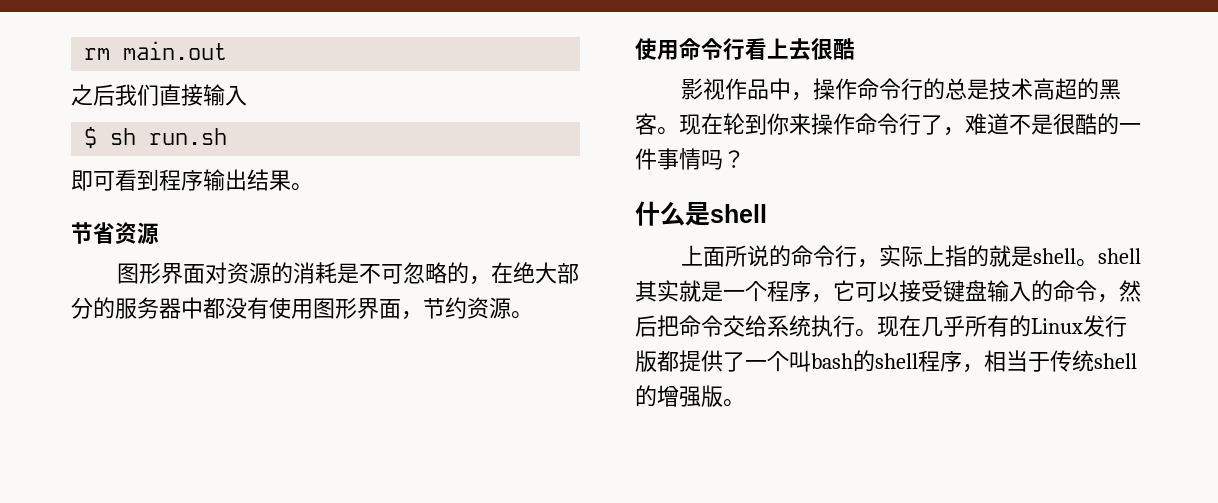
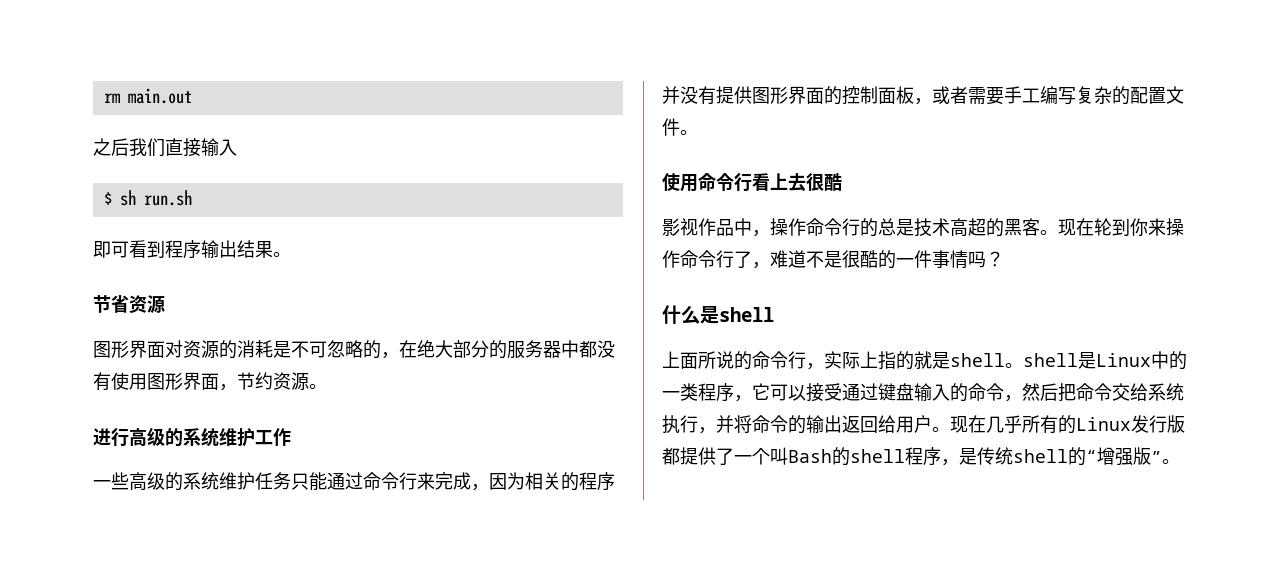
+ 进行高级的系统维护工作
+ 一些高级的系统维护任务只能通过命令行来完成，因为相关的程序并没有提供图形界面的控制面板，或者需要手工编写复杂的配置文件。
- 上面所说的命令行，实际上指的就是shell。shell其实就是一个程序，它可以接受键盘输入的命令，然后把命令交给系统执行。
+ 上面所说的命令行，实际上指的就是shell。shell是Linux中的一类程序，它可以接受通过键盘输入的命令，然后把命令交给系统执行，并将命令的输出返回给用户。
- 现在几乎所有的Linux发行版都提供了一个叫bash的shell程序，相当于传统shell的增强版。
+ 现在几乎所有的Linux发行版都提供了一个叫Bash的shell程序，是传统shell的“增强版”。

